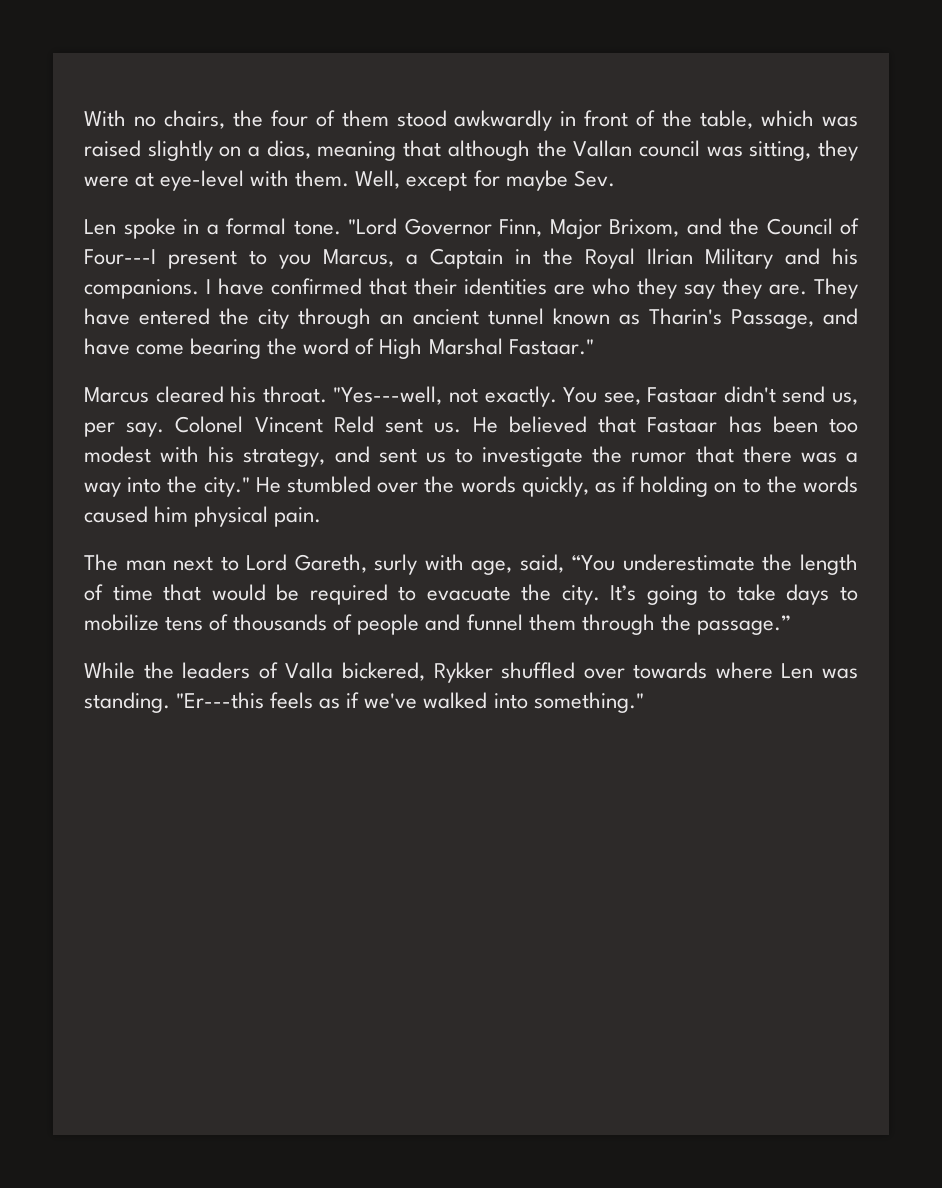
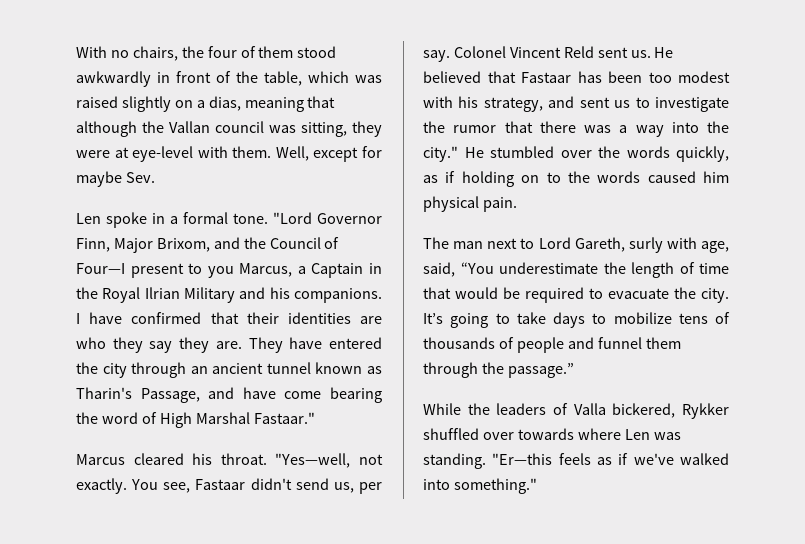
- "Lord Governor Finn, Major Brixom, and the Council of Four---I present to you Marcus, a Captain in the Royal Ilrian Military and his companions.
+ "Lord Governor Finn, Major Brixom, and the Council of Four—I present to you Marcus, a Captain in the Royal Ilrian Military and his companions.
- "Yes---well, not exactly.
+ "Yes—well, not exactly.
- "Er---this feels as if we've walked into something."
+ "Er—this feels as if we've walked into something."

